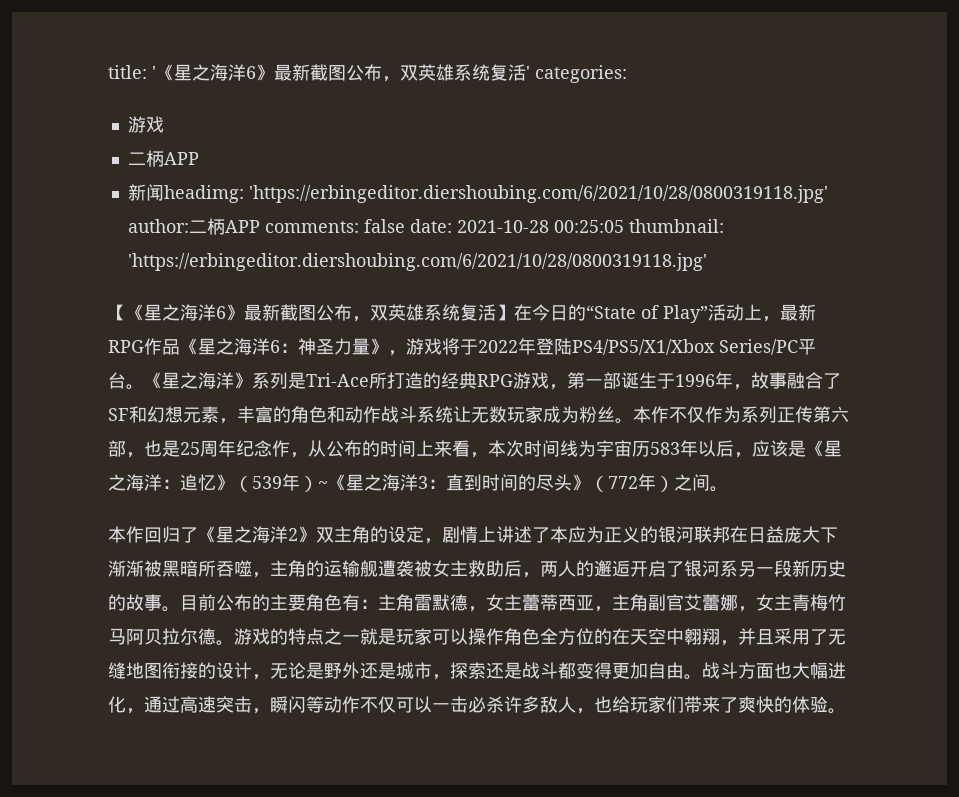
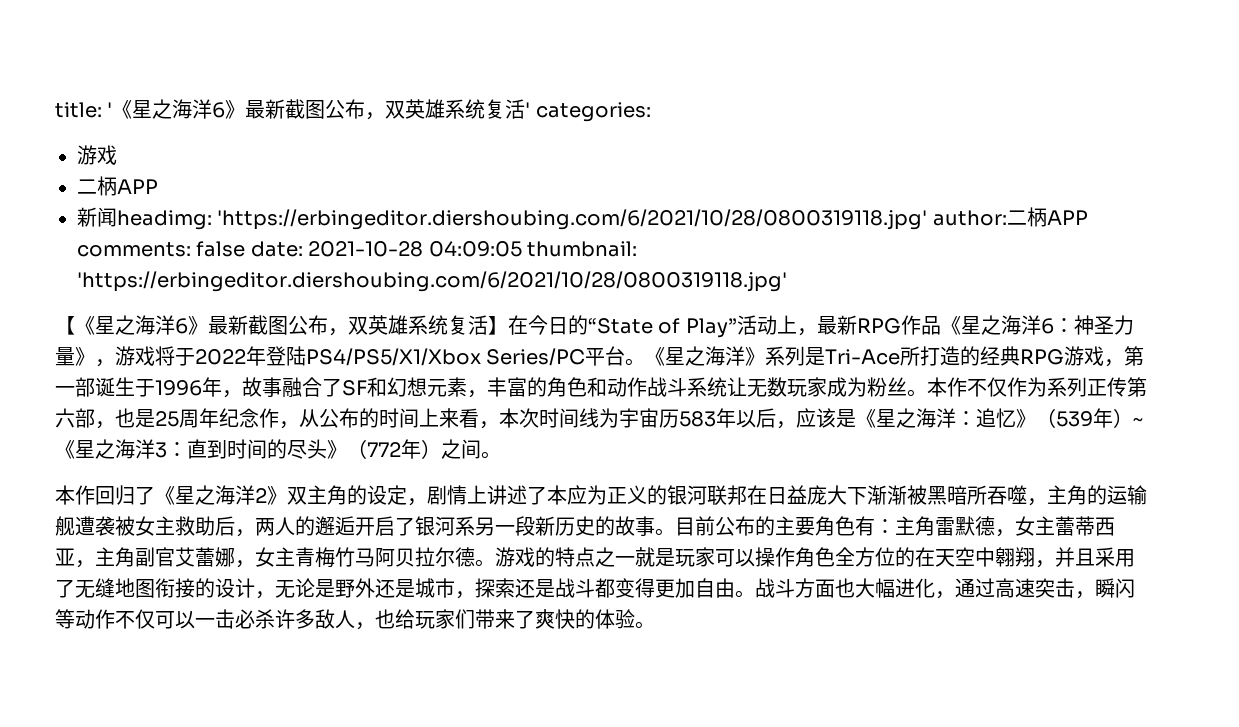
- 新闻headimg: 'https://erbingeditor.diershoubing.com/6/2021/10/28/0800319118.jpg' author:二柄APP comments: false date: 2021-10-28 00:25:05 thumbnail: 'https://erbingeditor.diershoubing.com/6/2021/10/28/0800319118.jpg'
+ 新闻headimg: 'https://erbingeditor.diershoubing.com/6/2021/10/28/0800319118.jpg' author:二柄APP comments: false date: 2021-10-28 04:09:05 thumbnail: 'https://erbingeditor.diershoubing.com/6/2021/10/28/0800319118.jpg'

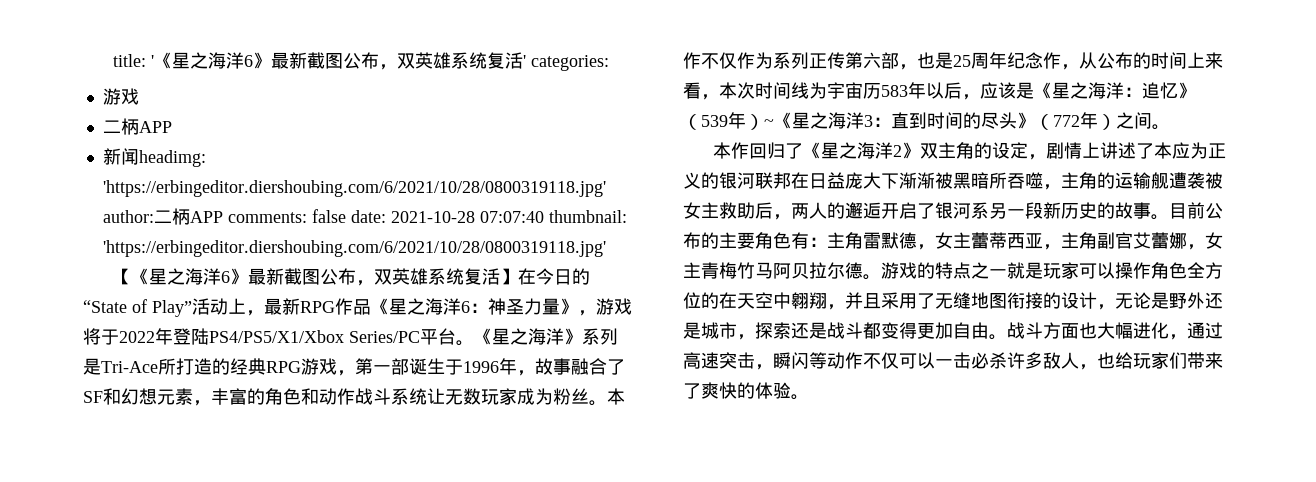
- 新闻headimg: 'https://erbingeditor.diershoubing.com/6/2021/10/28/0800319118.jpg' author:二柄APP comments: false date: 2021-10-28 04:09:05 thumbnail: 'https://erbingeditor.diershoubing.com/6/2021/10/28/0800319118.jpg'
+ 新闻headimg: 'https://erbingeditor.diershoubing.com/6/2021/10/28/0800319118.jpg' author:二柄APP comments: false date: 2021-10-28 07:07:40 thumbnail: 'https://erbingeditor.diershoubing.com/6/2021/10/28/0800319118.jpg'

